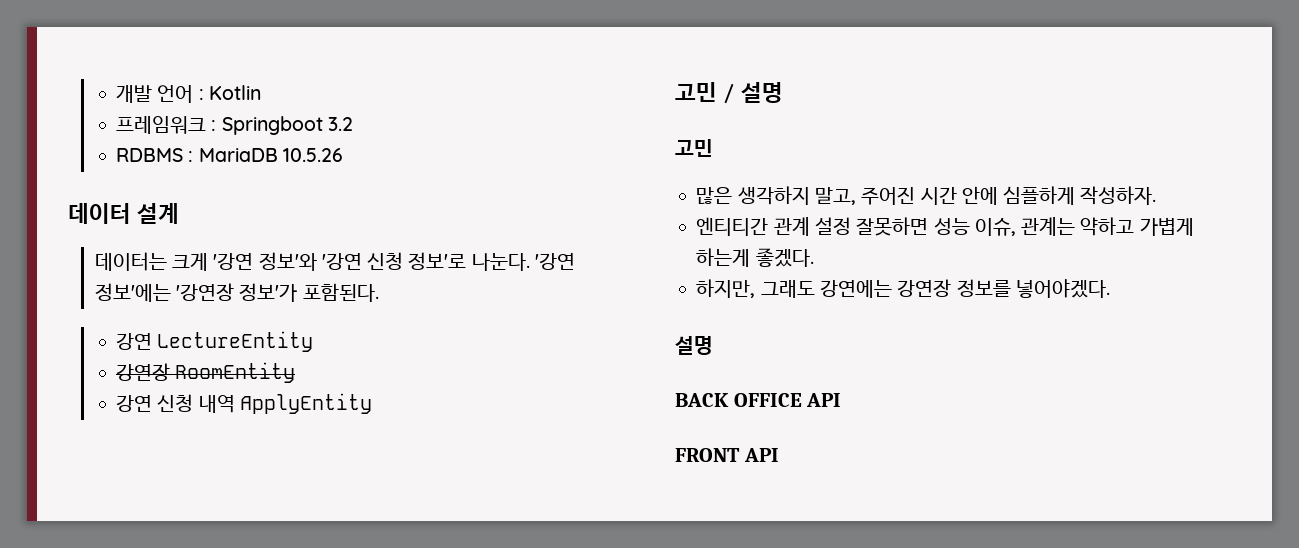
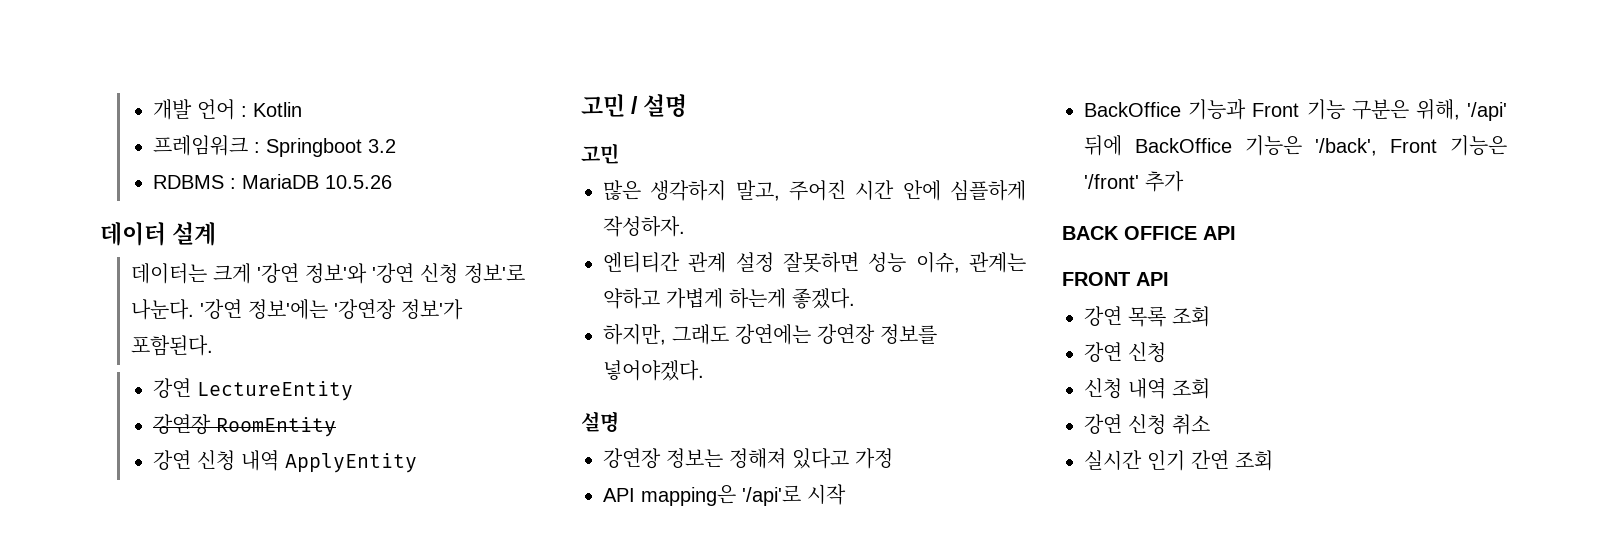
+ 강연장 정보는 정해져 있다고 가정
+ API mapping은 '/api'로 시작
+ BackOffice 기능과 Front 기능 구분은 위해, '/api' 뒤에 BackOffice 기능은 '/back', Front 기능은 '/front' 추가
+ 강연 목록 조회
+ 강연 신청
+ 신청 내역 조회
+ 강연 신청 취소
+ 실시간 인기 간연 조회

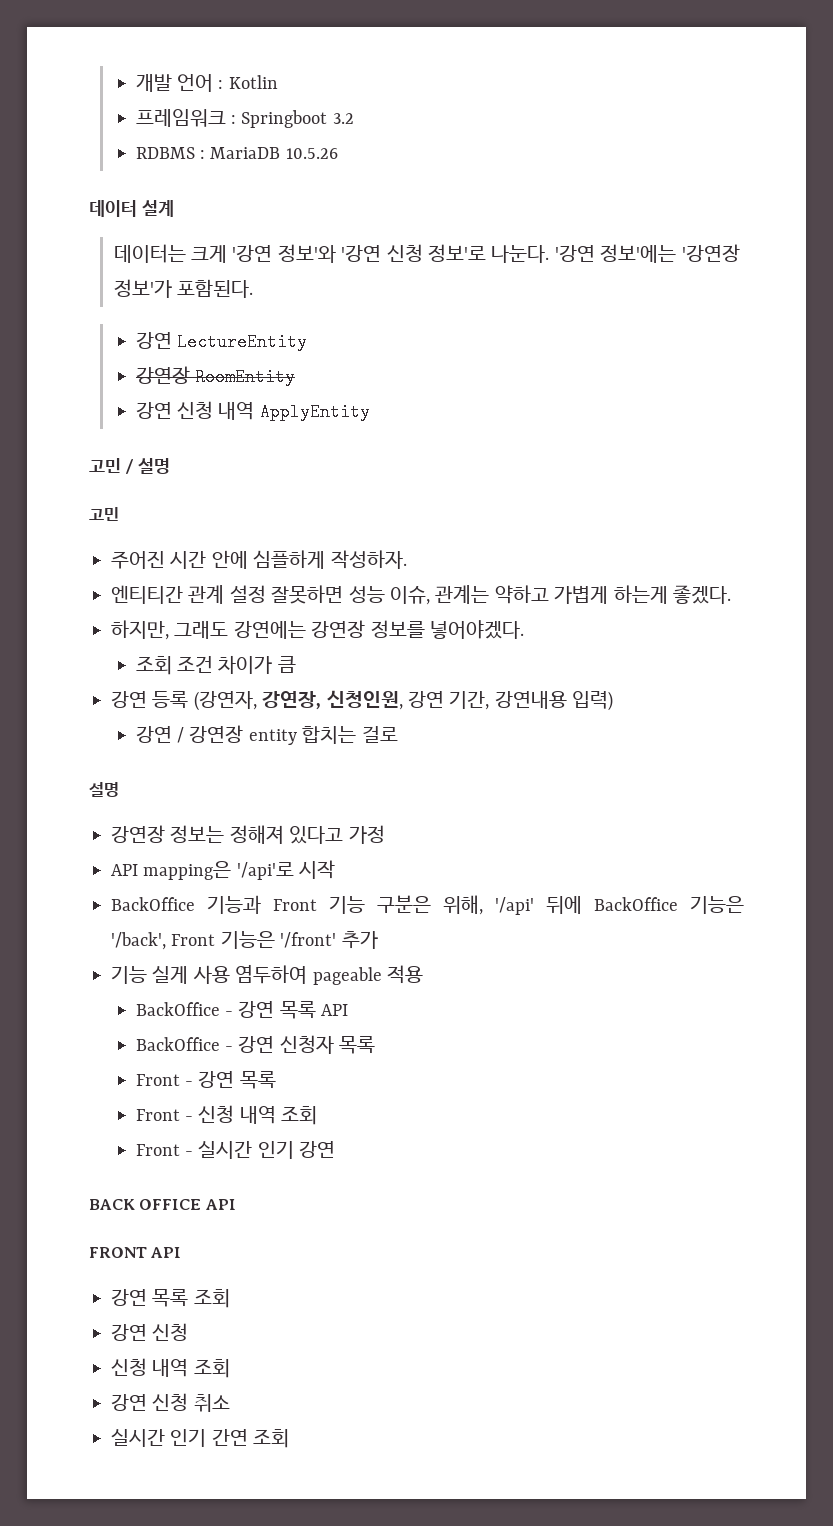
- 많은 생각하지 말고, 주어진 시간 안에 심플하게 작성하자.
+ 주어진 시간 안에 심플하게 작성하자.
+ 조회 조건 차이가 큼
+ 강연 등록 (강연자, 강연장, 신청인원, 강연 기간, 강연내용 입력)
+ 강연 / 강연장 entity 합치는 걸로
+ 기능 실게 사용 염두하여 pageable 적용
+ BackOffice - 강연 목록 API
+ BackOffice - 강연 신청자 목록
+ Front - 강연 목록
+ Front - 신청 내역 조회
+ Front - 실시간 인기 강연

